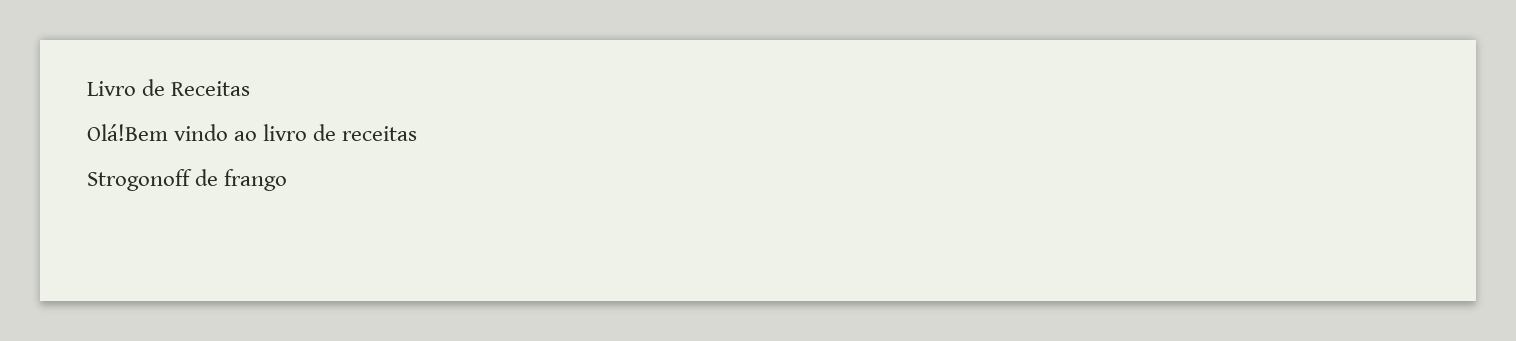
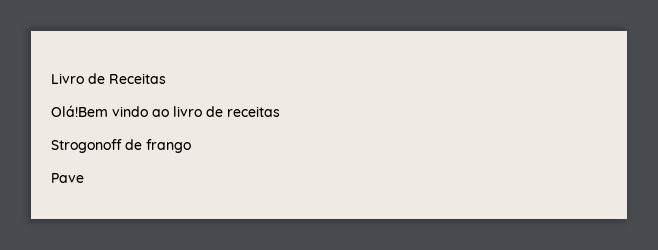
+ Pave

